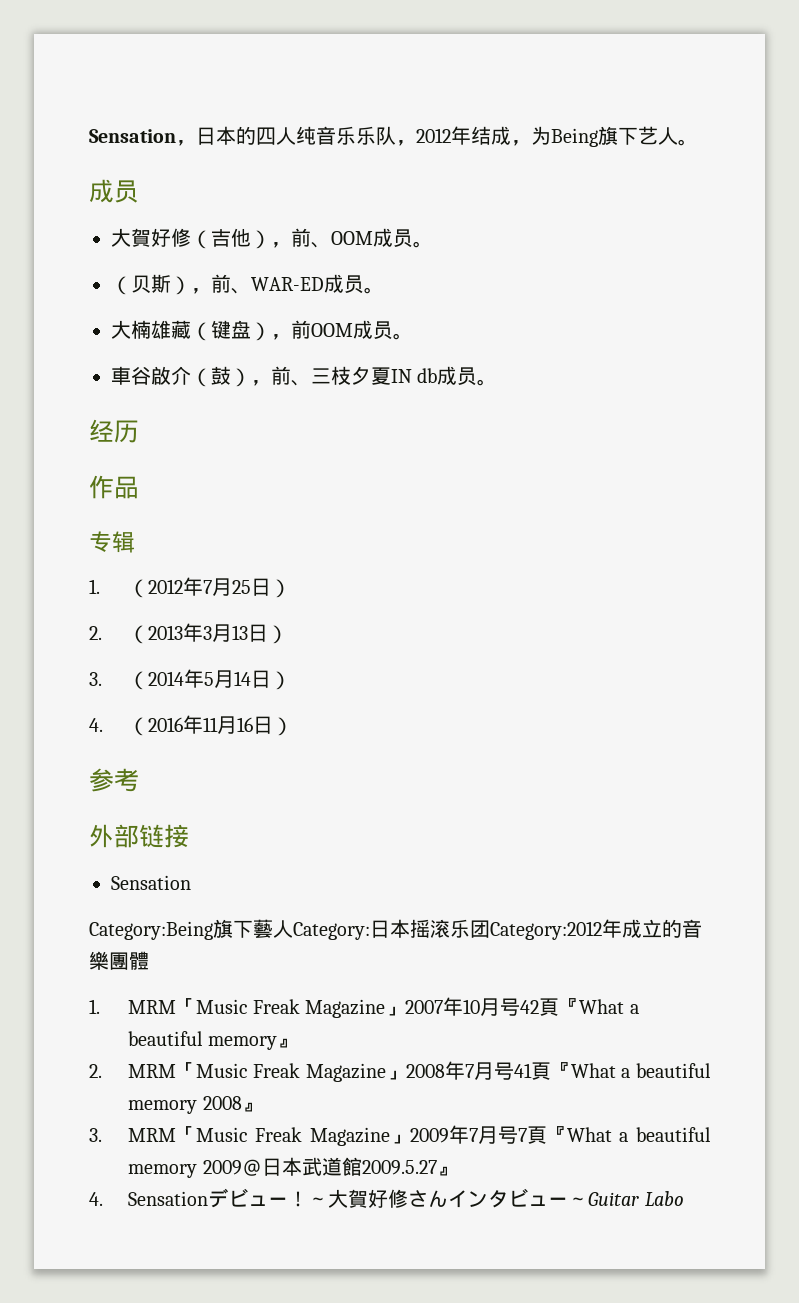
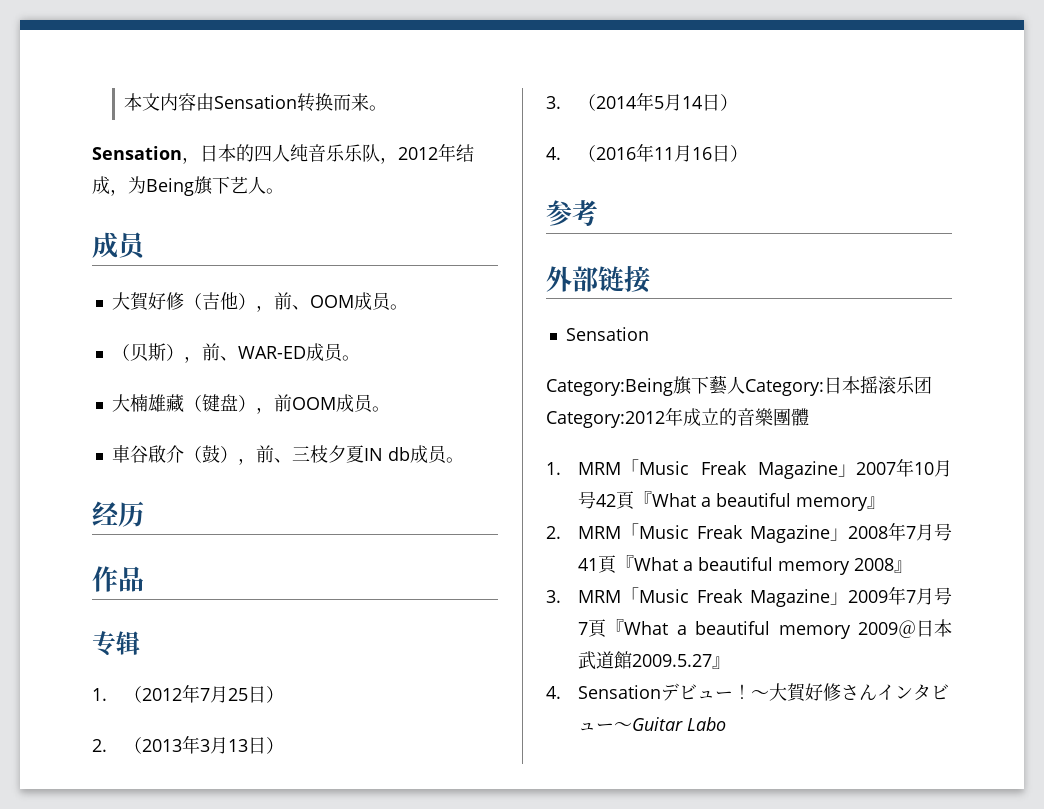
+ 本文内容由Sensation转换而来。

